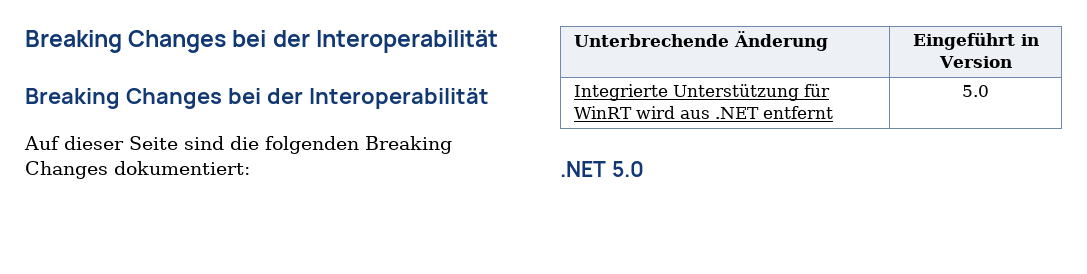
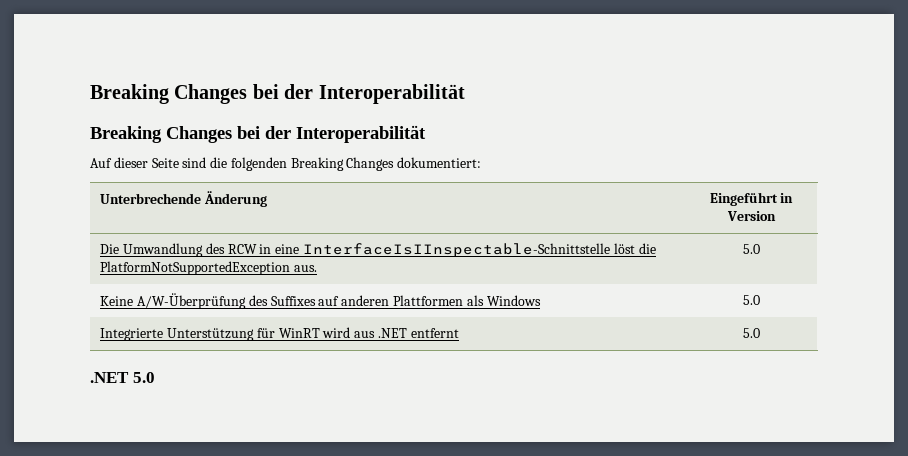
+ Die Umwandlung des RCW in eine InterfaceIsIInspectable-Schnittstelle löst die PlatformNotSupportedException aus. | 5.0
+ Keine A/W-Überprüfung des Suffixes auf anderen Plattformen als Windows | 5.0

